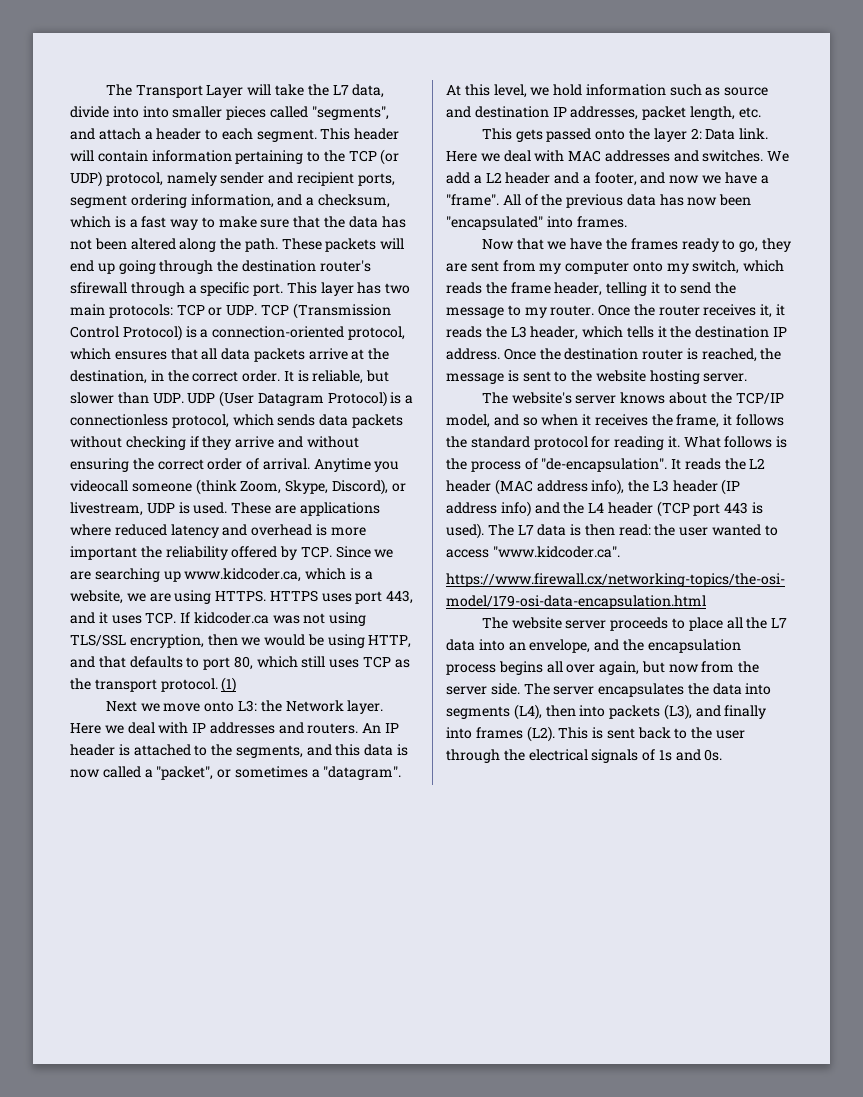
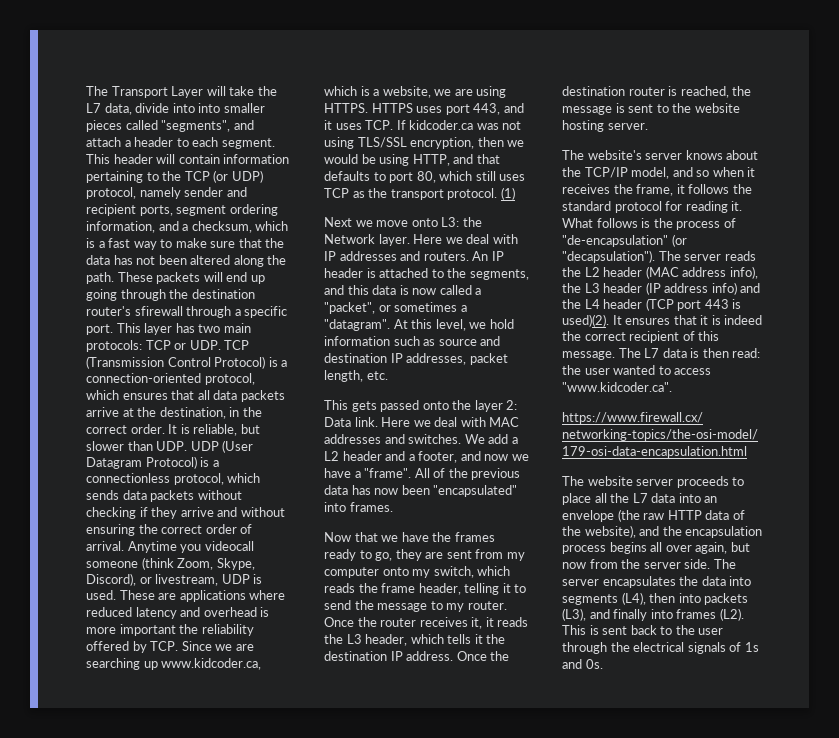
- What follows is the process of "de-encapsulation". It reads the L2 header (MAC address info), the L3 header (IP address info) and the L4 header (TCP port 443 is used).
+ What follows is the process of "de-encapsulation" (or "decapsulation"). The server reads the L2 header (MAC address info), the L3 header (IP address info) and the L4 header (TCP port 443 is used)(2). It ensures that it is indeed the correct recipient of this message.
- The website server proceeds to place all the L7 data into an envelope, and the encapsulation process begins all over again, but now from the server side.
+ The website server proceeds to place all the L7 data into an envelope (the raw HTTP data of the website), and the encapsulation process begins all over again, but now from the server side.

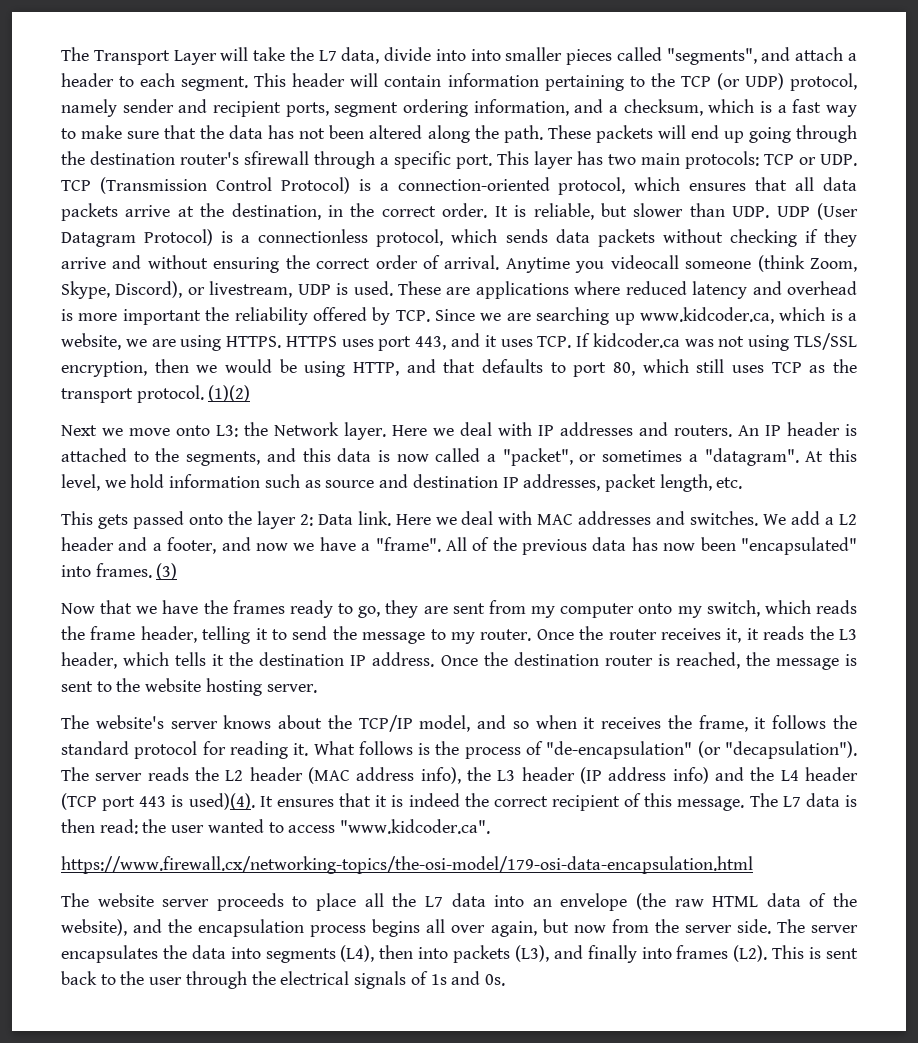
- (1)
+ (1)(2)
+ (3)
- The server reads the L2 header (MAC address info), the L3 header (IP address info) and the L4 header (TCP port 443 is used)(2).
+ The server reads the L2 header (MAC address info), the L3 header (IP address info) and the L4 header (TCP port 443 is used)(4).
- The website server proceeds to place all the L7 data into an envelope (the raw HTTP data of the website), and the encapsulation process begins all over again, but now from the server side.
+ The website server proceeds to place all the L7 data into an envelope (the raw HTML data of the website), and the encapsulation process begins all over again, but now from the server side.

